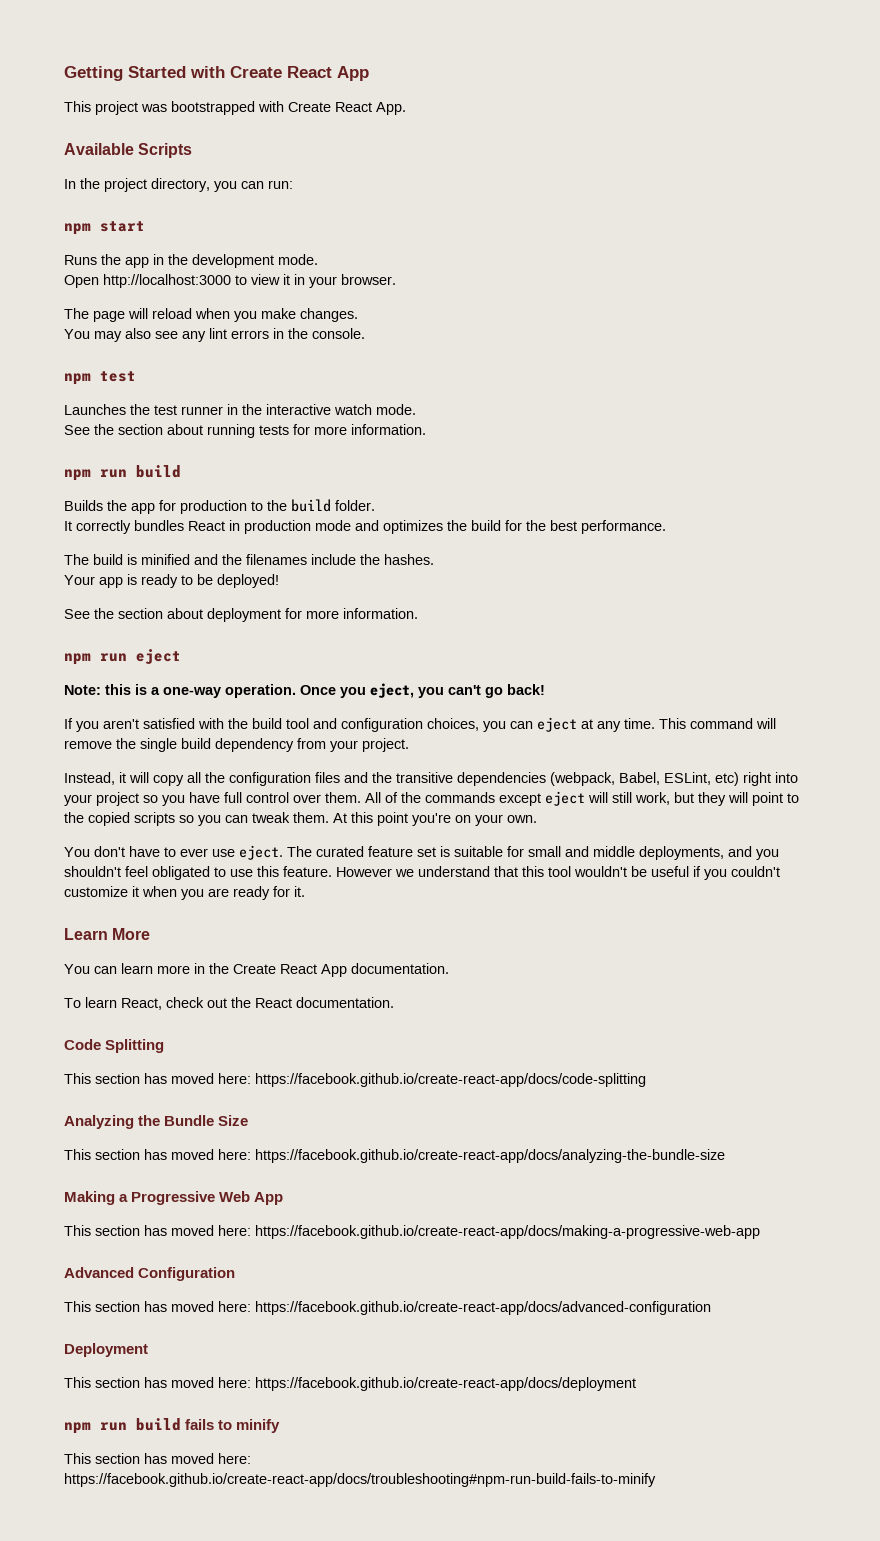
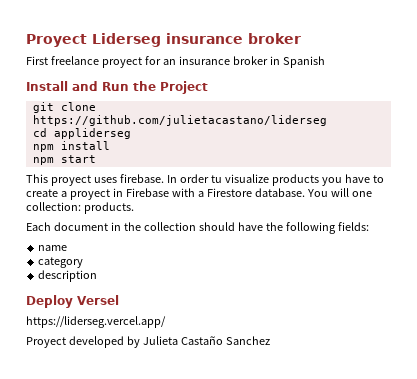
- Getting Started with Create React App
- This project was bootstrapped with Create React App.
- Available Scripts
- In the project directory, you can run:
+ Proyect Liderseg insurance broker
+ First freelance proyect for an insurance broker in Spanish
+ Install and Run the Project
+ git clone https://github.com/julietacastano/liderseg
+ cd appliderseg
+ npm install
  npm start
- Runs the app in the development mode.
- Open http://localhost:3000 to view it in your browser.
- The page will reload when you make changes.
- You may also see any lint errors in the console.
- npm test
- Launches the test runner in the interactive watch mode.
- See the section about running tests for more information.
- npm run build
- Builds the app for production to the build folder.
- It correctly bundles React in production mode and optimizes the build for the best performance.
- The build is minified and the filenames include the hashes.
- Your app is ready to be deployed!
- See the section about deployment for more information.
- npm run eject
- Note: this is a one-way operation. Once you eject, you can't go back!
- If you aren't satisfied with the build tool and configuration choices, you can eject at any time. This command will remove the single build dependency from your project.
- Instead, it will copy all the configuration files and the transitive dependencies (webpack, Babel, ESLint, etc) right into your project so you have full control over them. All of the commands except eject will still work, but they will point to the copied scripts so you can tweak them. At this point you're on your own.
- You don't have to ever use eject. The curated feature set is suitable for small and middle deployments, and you shouldn't feel obligated to use this feature. However we understand that this tool wouldn't be useful if you couldn't customize it when you are ready for it.
- Learn More
- You can learn more in the Create React App documentation.
- To learn React, check out the React documentation.
- Code Splitting
- This section has moved here: https://facebook.github.io/create-react-app/docs/code-splitting
- Analyzing the Bundle Size
- This section has moved here: https://facebook.github.io/create-react-app/docs/analyzing-the-bundle-size
- Making a Progressive Web App
- This section has moved here: https://facebook.github.io/create-react-app/docs/making-a-progressive-web-app
- Advanced Configuration
- This section has moved here: https://facebook.github.io/create-react-app/docs/advanced-configuration
- Deployment
- This section has moved here: https://facebook.github.io/create-react-app/docs/deployment
- npm run build fails to minify
- This section has moved here: https://facebook.github.io/create-react-app/docs/troubleshooting#npm-run-build-fails-to-minify
+ This proyect uses firebase. In order tu visualize products you have to create a proyect in Firebase with a Firestore database. You will one collection: products.
+ Each document in the collection should have the following fields:
+ name
+ category
+ description
+ Deploy Versel
+ https://liderseg.vercel.app/
+ Proyect developed by Julieta Castaño Sanchez

